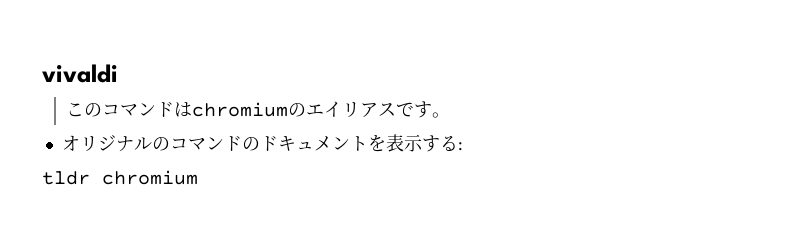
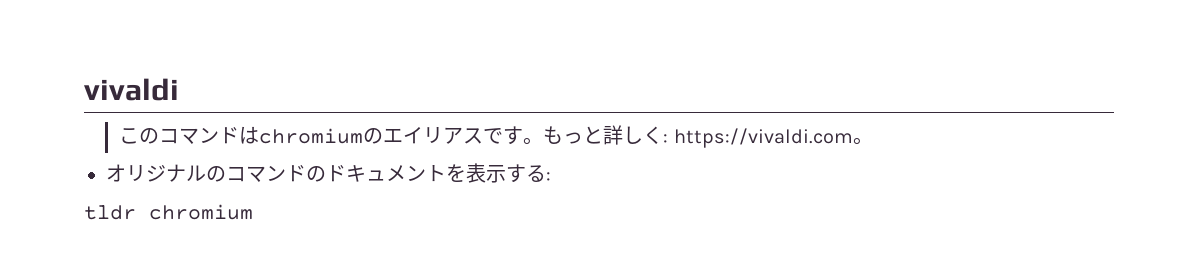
+ もっと詳しく: https://vivaldi.com。

